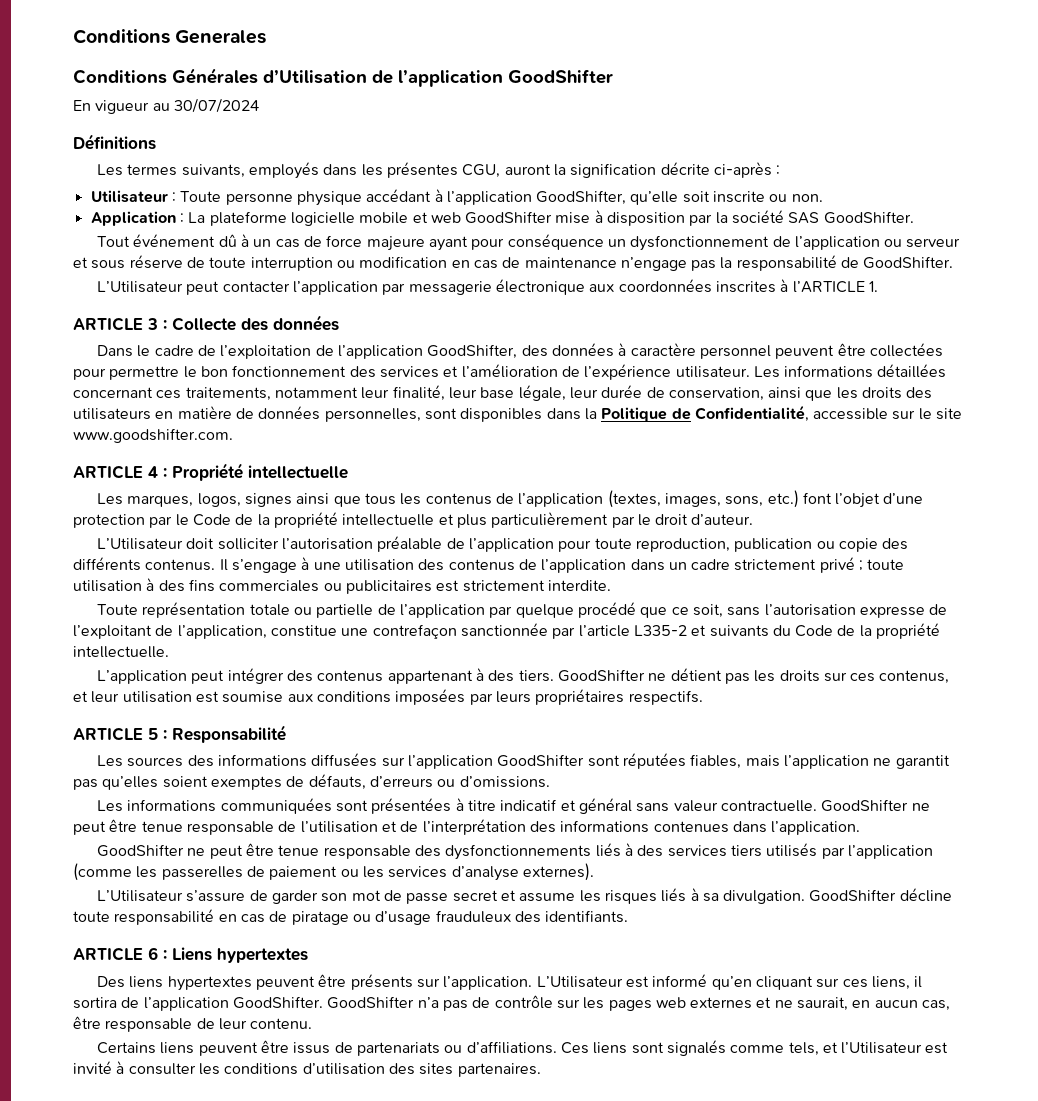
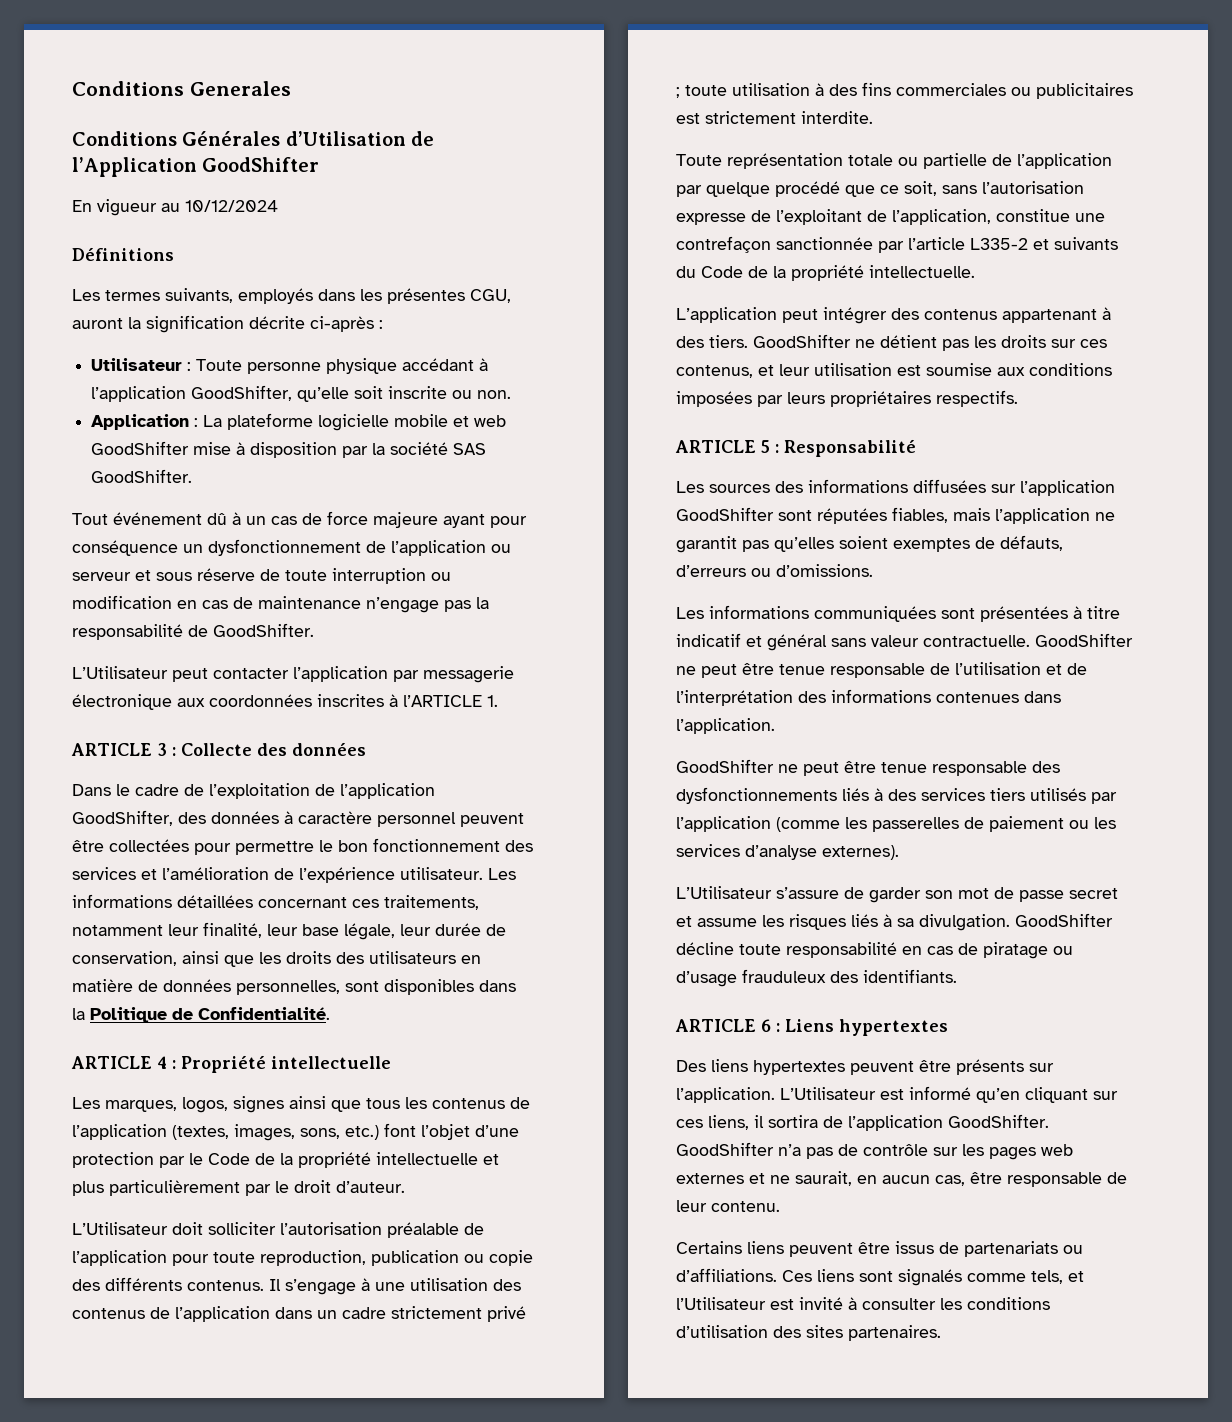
- Conditions Générales d’Utilisation de l’application GoodShifter
+ Conditions Générales d’Utilisation de l’Application GoodShifter
- En vigueur au 30/07/2024
+ En vigueur au 10/12/2024
- Les informations détaillées concernant ces traitements, notamment leur finalité, leur base légale, leur durée de conservation, ainsi que les droits des utilisateurs en matière de données personnelles, sont disponibles dans la Politique de Confidentialité, accessible sur le site www.goodshifter.com.
+ Les informations détaillées concernant ces traitements, notamment leur finalité, leur base légale, leur durée de conservation, ainsi que les droits des utilisateurs en matière de données personnelles, sont disponibles dans la Politique de Confidentialité.

